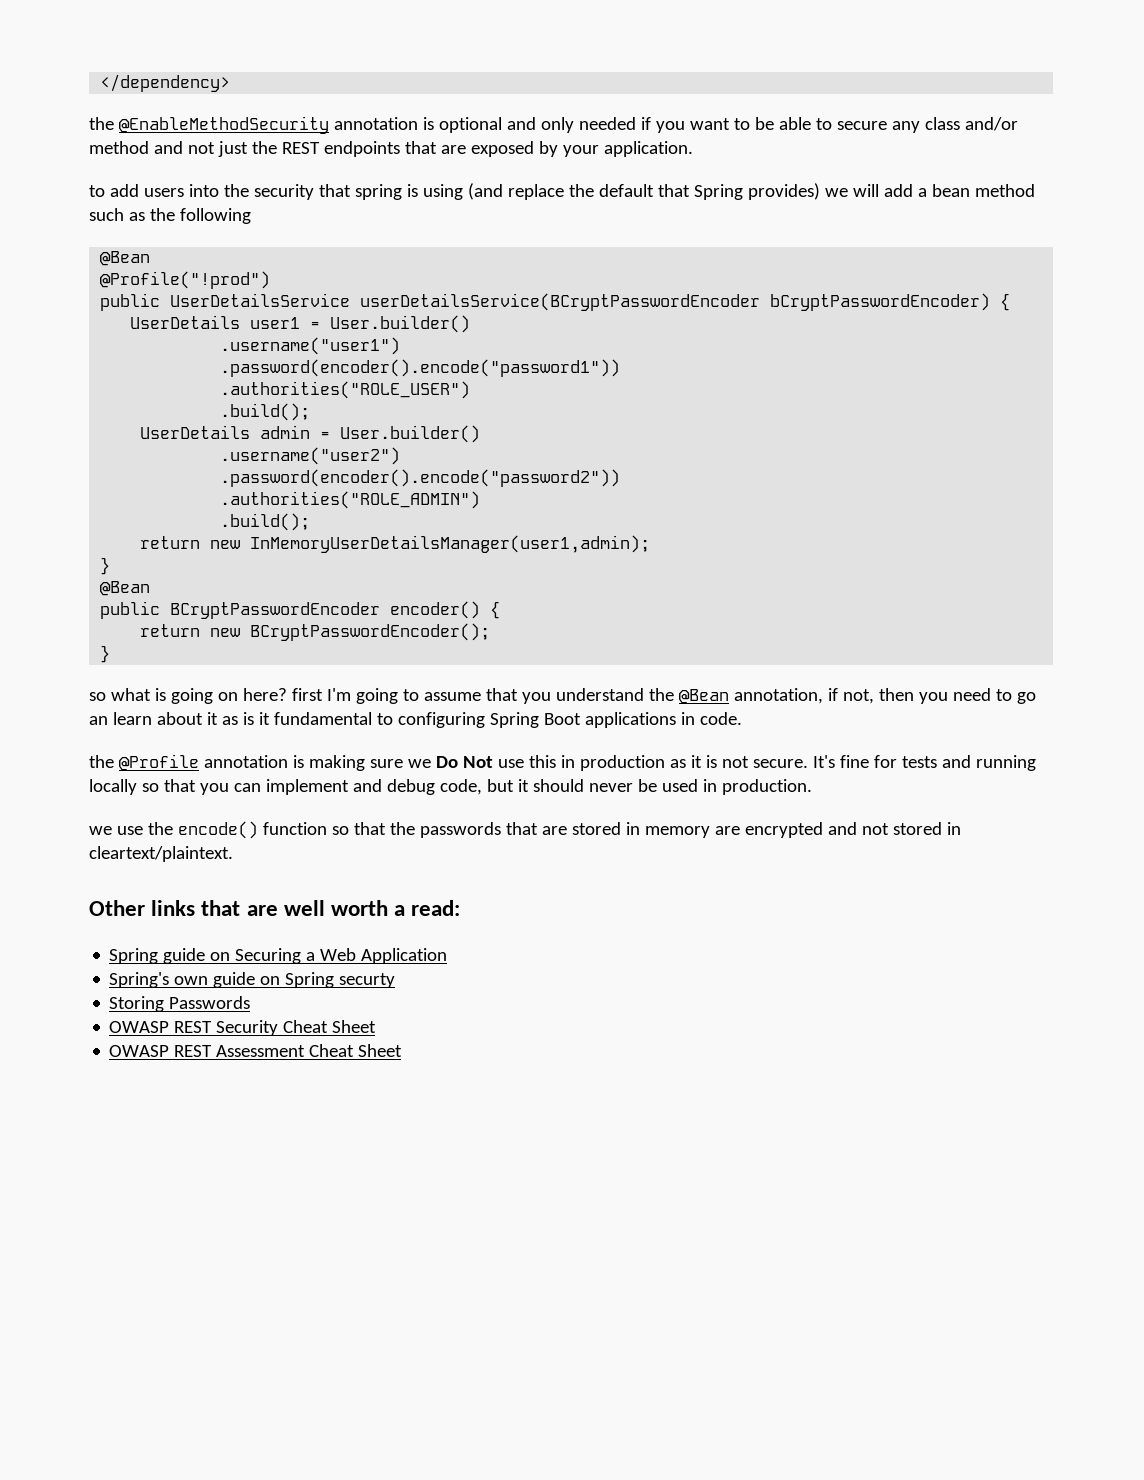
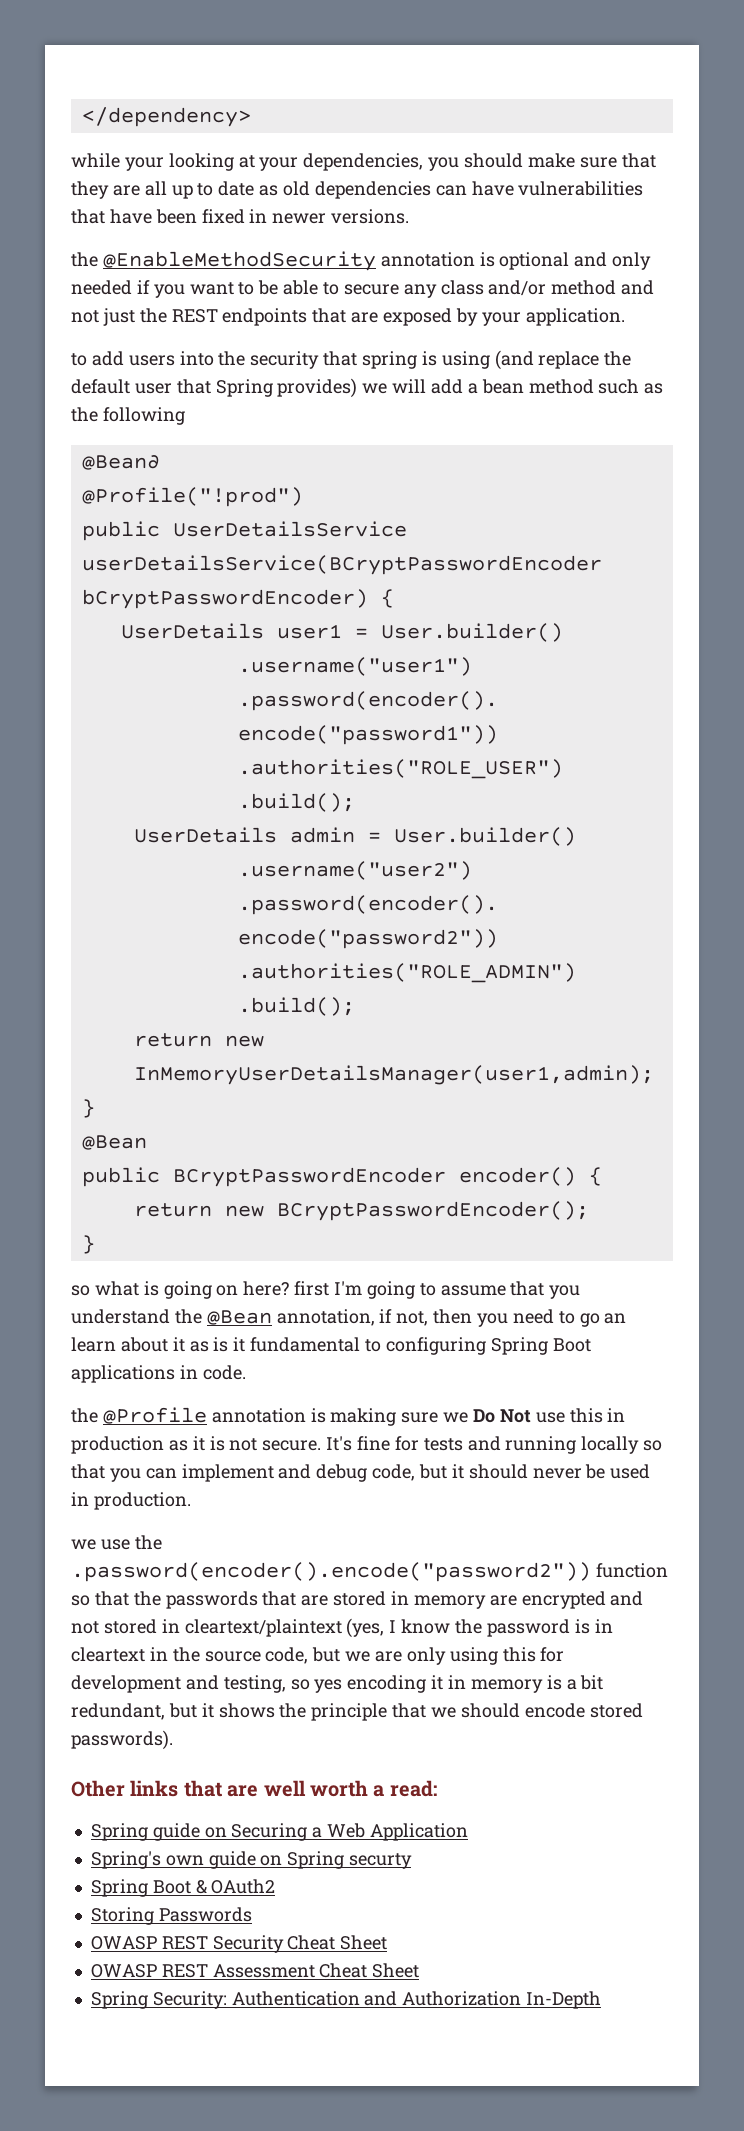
+ while your looking at your dependencies, you should make sure that they are all up to date as old dependencies can have vulnerabilities that have been fixed in newer versions.
- to add users into the security that spring is using (and replace the default that Spring provides) we will add a bean method such as the following
- @Bean
+ to add users into the security that spring is using (and replace the default user that Spring provides) we will add a bean method such as the following
+ @Bean∂
- we use the encode() function so that the passwords that are stored in memory are encrypted and not stored in cleartext/plaintext.
+ we use the .password(encoder().encode("password2")) function so that the passwords that are stored in memory are encrypted and not stored in cleartext/plaintext (yes, I know the password is in cleartext in the source code, but we are only using this for development and testing, so yes encoding it in memory is a bit redundant, but it shows the principle that we should encode stored passwords).
+ Spring Boot & OAuth2
+ Spring Security: Authentication and Authorization In-Depth

